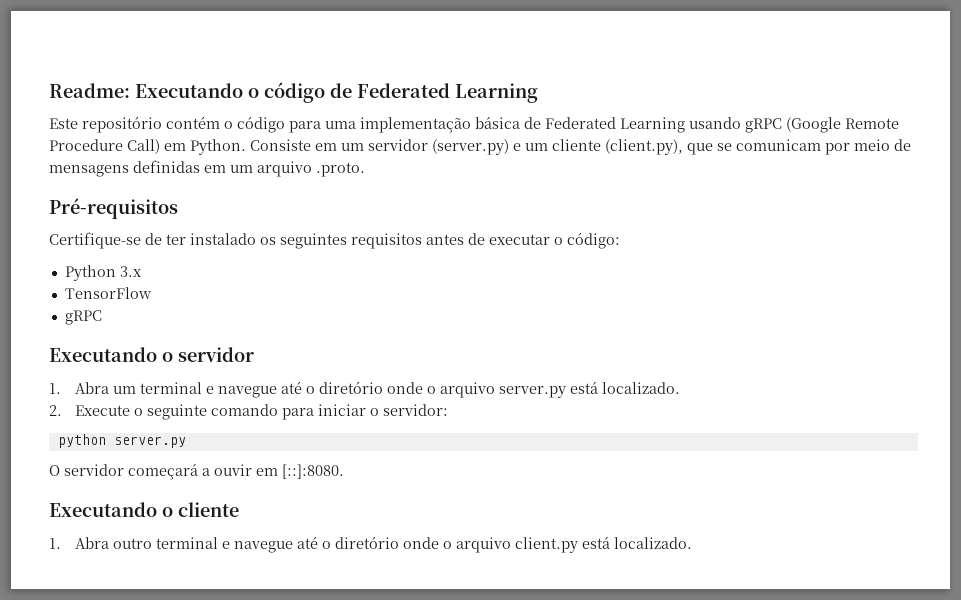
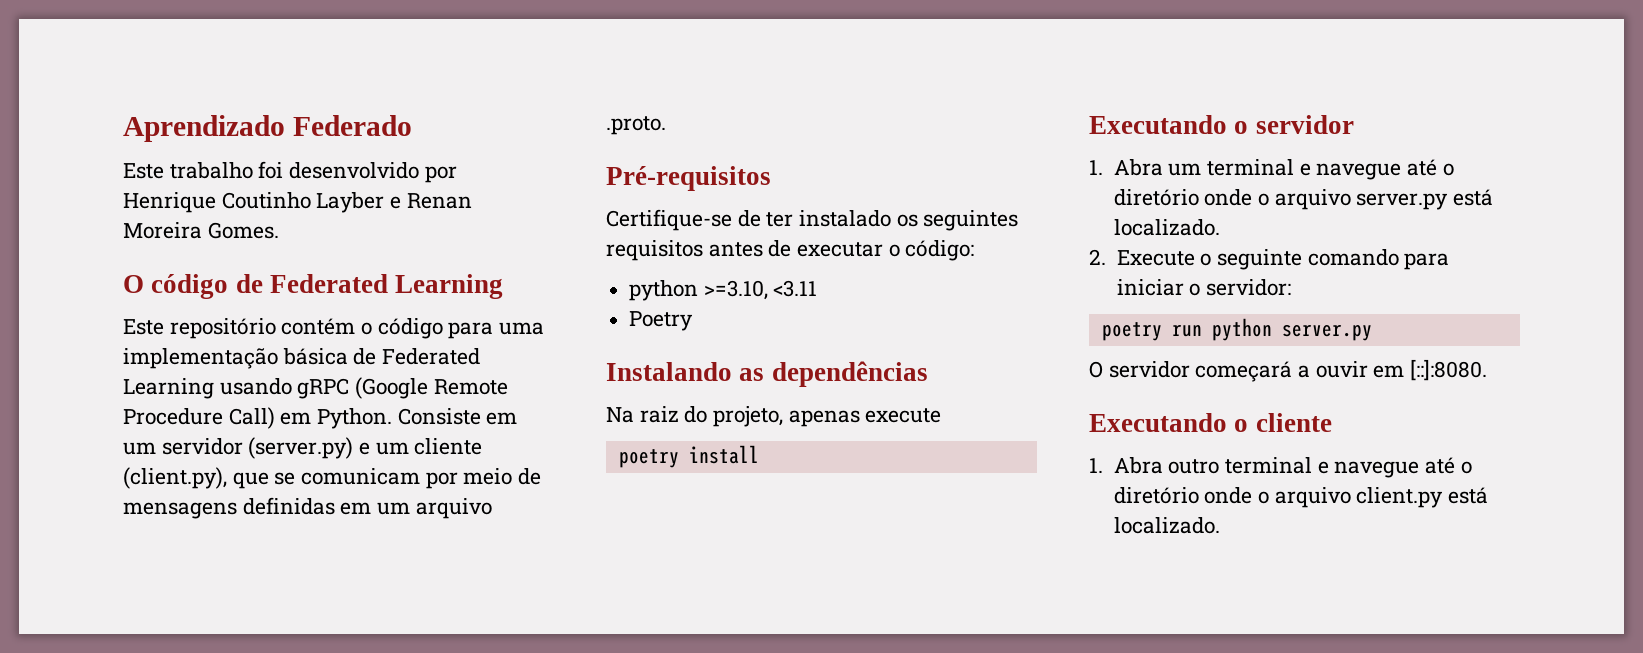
- Readme: Executando o código de Federated Learning
+ Aprendizado Federado
+ Este trabalho foi desenvolvido por Henrique Coutinho Layber e Renan Moreira Gomes.
+ O código de Federated Learning
- Python 3.x
- TensorFlow
- gRPC
+ python >=3.10, <3.11
+ Poetry
+ Instalando as dependências
+ Na raiz do projeto, apenas execute
+ poetry install
- python server.py
+ poetry run python server.py

